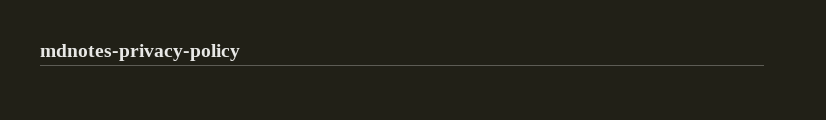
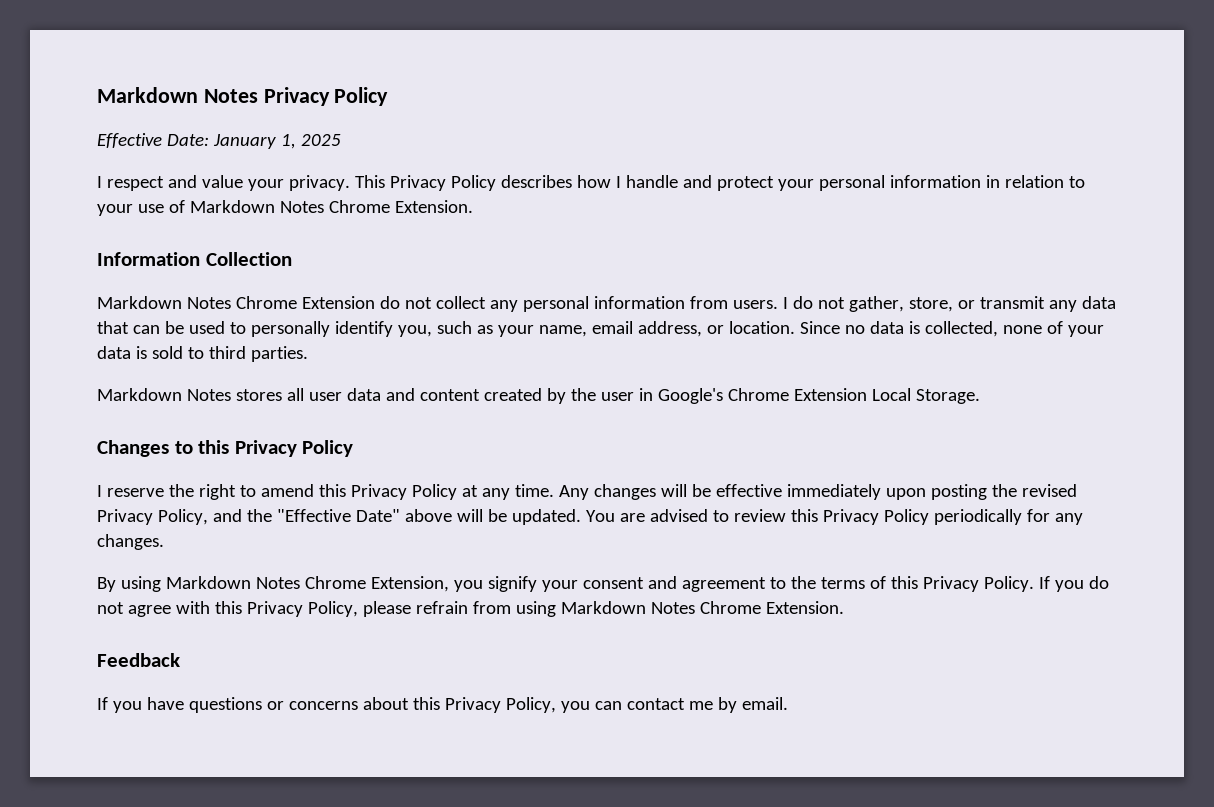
- mdnotes-privacy-policy
+ Markdown Notes Privacy Policy
+ Effective Date: January 1, 2025
+ I respect and value your privacy. This Privacy Policy describes how I handle and protect your personal information in relation to your use of Markdown Notes Chrome Extension.
+ Information Collection
+ Markdown Notes Chrome Extension do not collect any personal information from users. I do not gather, store, or transmit any data that can be used to personally identify you, such as your name, email address, or location. Since no data is collected, none of your data is sold to third parties.
+ Markdown Notes stores all user data and content created by the user in Google's Chrome Extension Local Storage.
+ Changes to this Privacy Policy
+ I reserve the right to amend this Privacy Policy at any time. Any changes will be effective immediately upon posting the revised Privacy Policy, and the "Effective Date" above will be updated. You are advised to review this Privacy Policy periodically for any changes.
+ By using Markdown Notes Chrome Extension, you signify your consent and agreement to the terms of this Privacy Policy. If you do not agree with this Privacy Policy, please refrain from using Markdown Notes Chrome Extension.
+ Feedback
+ If you have questions or concerns about this Privacy Policy, you can contact me by email.

